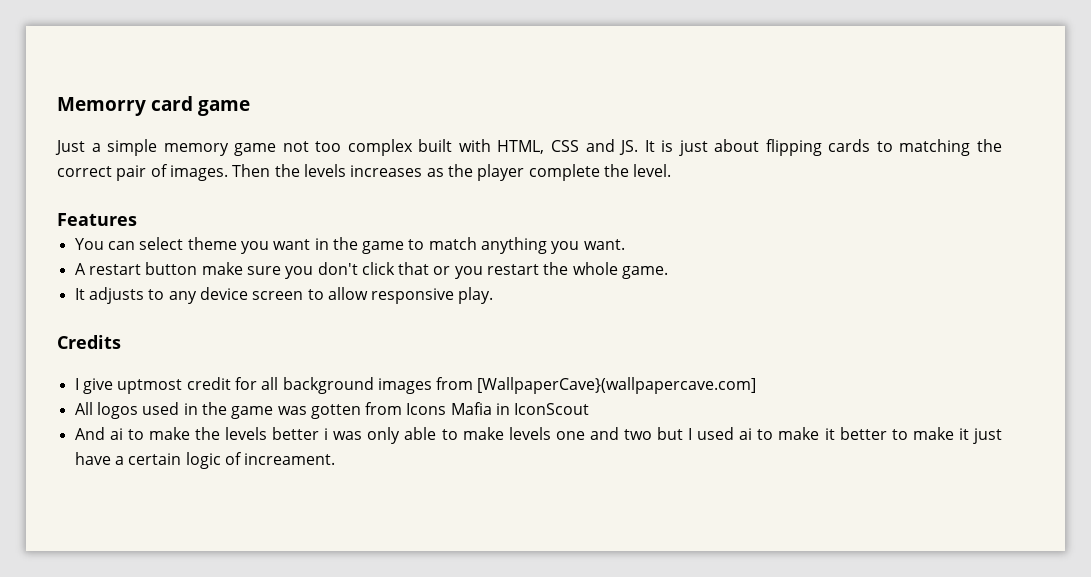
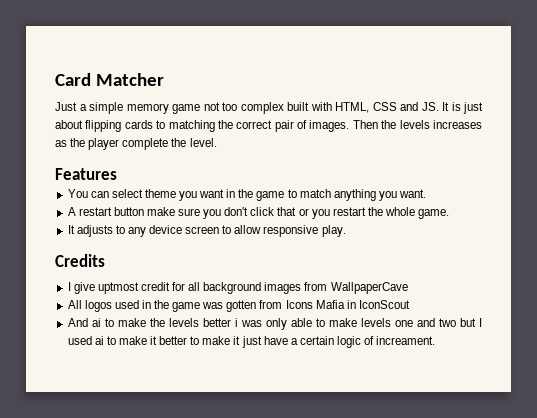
- Memorry card game
+ Card Matcher
- I give uptmost credit for all background images from [WallpaperCave}(wallpapercave.com]
+ I give uptmost credit for all background images from WallpaperCave

